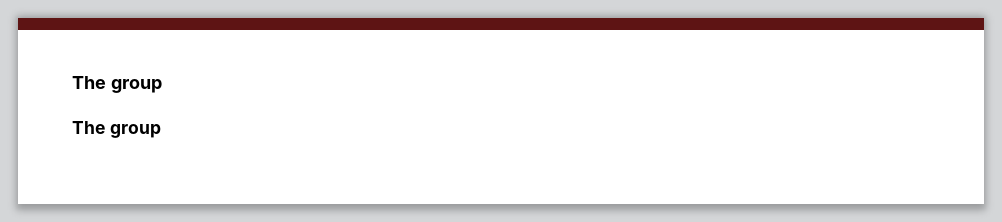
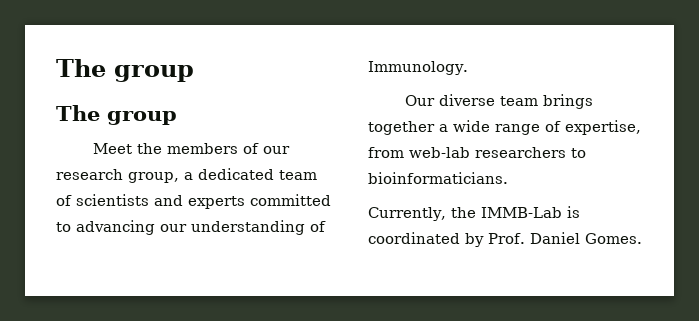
+ Meet the members of our research group, a dedicated team of scientists and experts committed to advancing our understanding of Immunology.
+ Our diverse team brings together a wide range of expertise, from web-lab researchers to bioinformaticians.
+ Currently, the IMMB-Lab is coordinated by Prof. Daniel Gomes.

